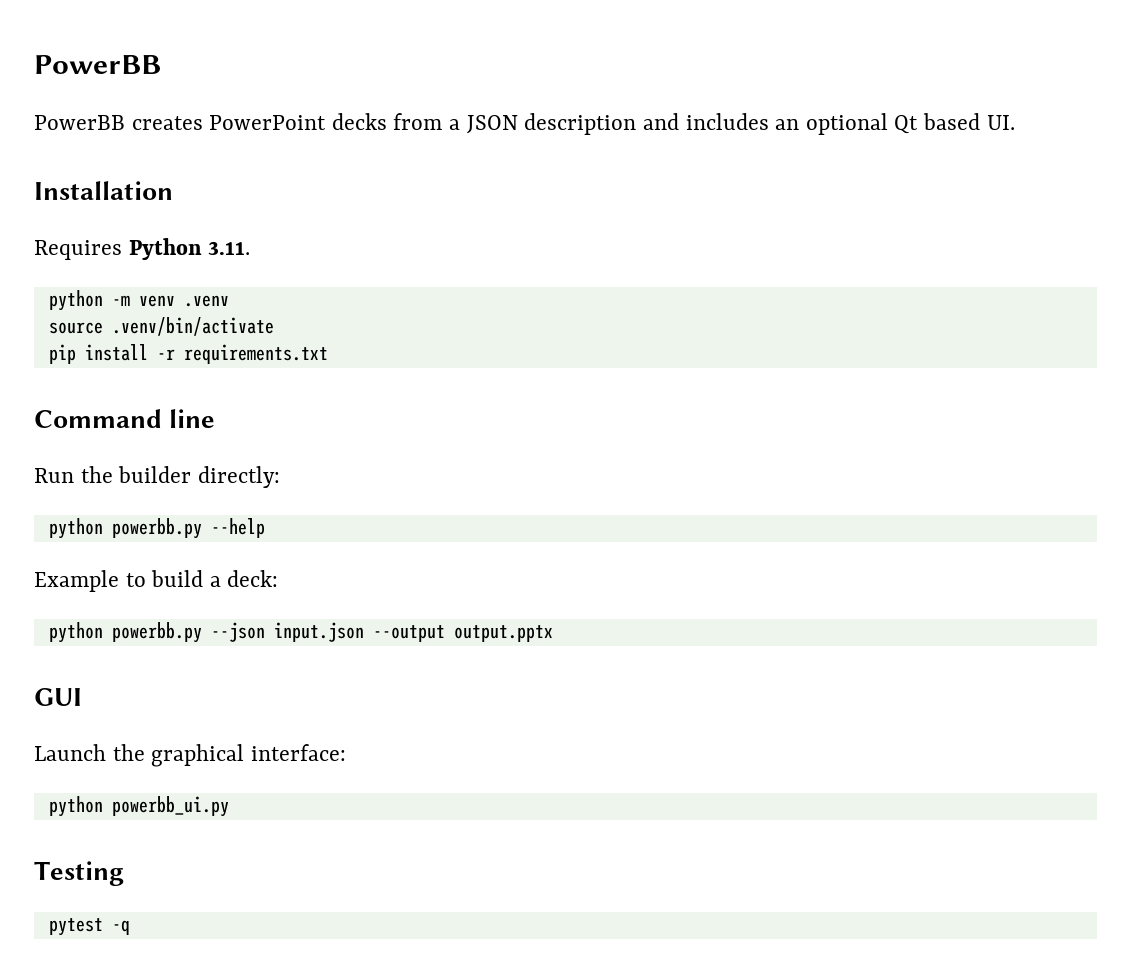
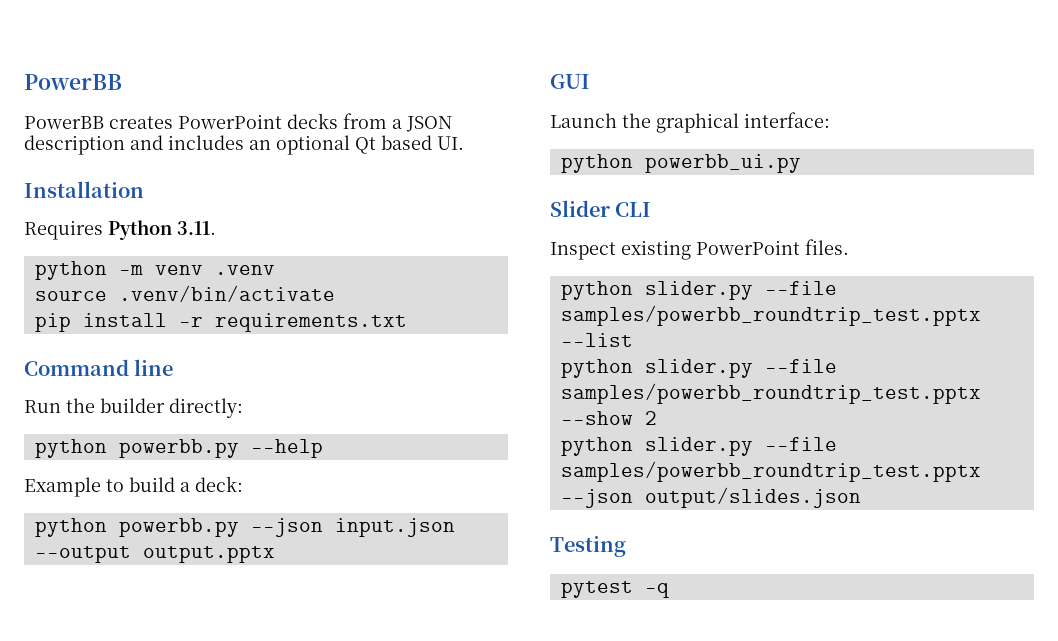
+ Slider CLI
+ Inspect existing PowerPoint files.
+ python slider.py --file samples/powerbb_roundtrip_test.pptx --list
+ python slider.py --file samples/powerbb_roundtrip_test.pptx --show 2
+ python slider.py --file samples/powerbb_roundtrip_test.pptx --json output/slides.json

